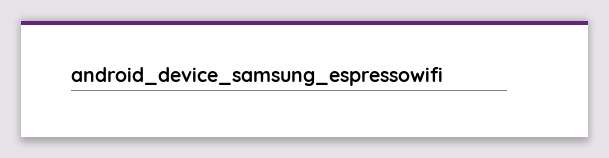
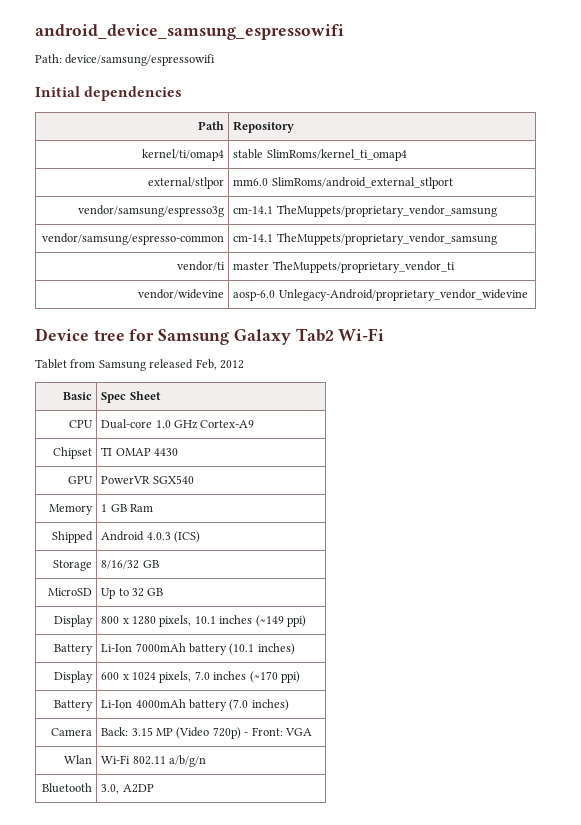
+ Path: device/samsung/espressowifi
+ Initial dependencies
+ Path | Repository
+ kernel/ti/omap4 | stable SlimRoms/kernel_ti_omap4
+ external/stlpor | mm6.0 SlimRoms/android_external_stlport
+ vendor/samsung/espresso3g | cm-14.1 TheMuppets/proprietary_vendor_samsung
+ vendor/samsung/espresso-common | cm-14.1 TheMuppets/proprietary_vendor_samsung
+ vendor/ti | master TheMuppets/proprietary_vendor_ti
+ vendor/widevine | aosp-6.0 Unlegacy-Android/proprietary_vendor_widevine
+ Device tree for Samsung Galaxy Tab2 Wi-Fi
+ Tablet from Samsung released Feb, 2012
+ Basic | Spec Sheet
+ CPU | Dual-core 1.0 GHz Cortex-A9
+ Chipset | TI OMAP 4430
+ GPU | PowerVR SGX540
+ Memory | 1 GB Ram
+ Shipped | Android 4.0.3 (ICS)
+ Storage | 8/16/32 GB
+ MicroSD | Up to 32 GB
+ Display | 800 x 1280 pixels, 10.1 inches (~149 ppi)
+ Battery | Li-Ion 7000mAh battery (10.1 inches)
+ Display | 600 x 1024 pixels, 7.0 inches (~170 ppi)
+ Battery | Li-Ion 4000mAh battery (7.0 inches)
+ Camera | Back: 3.15 MP (Video 720p) - Front: VGA
+ Wlan | Wi-Fi 802.11 a/b/g/n
+ Bluetooth | 3.0, A2DP

